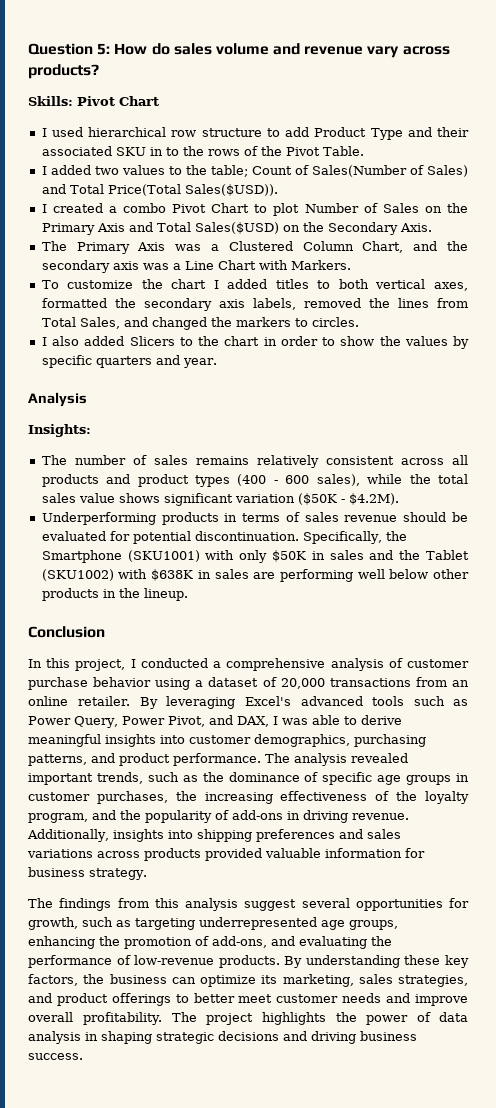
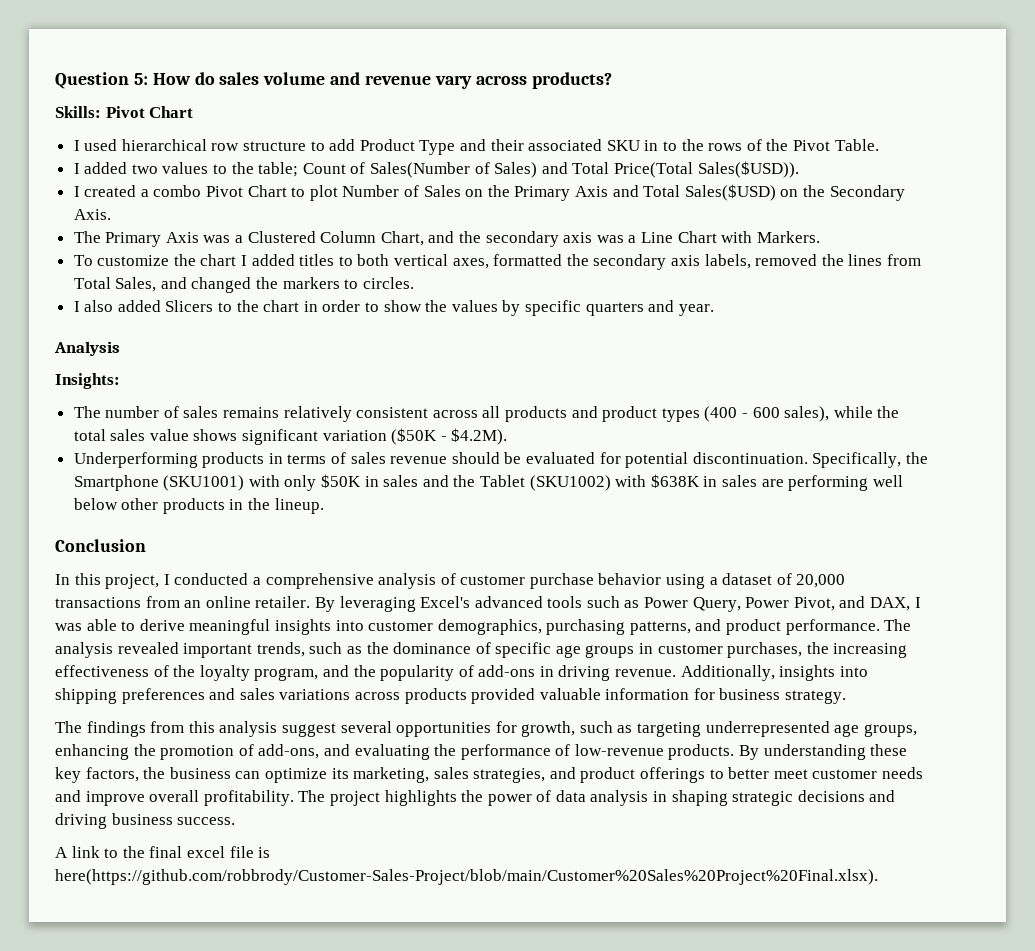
+ A link to the final excel file is here(https://github.com/robbrody/Customer-Sales-Project/blob/main/Customer%20Sales%20Project%20Final.xlsx).

